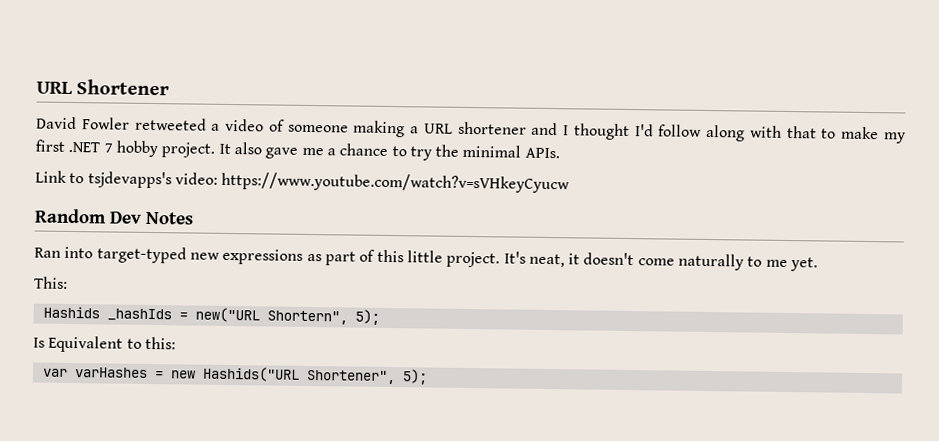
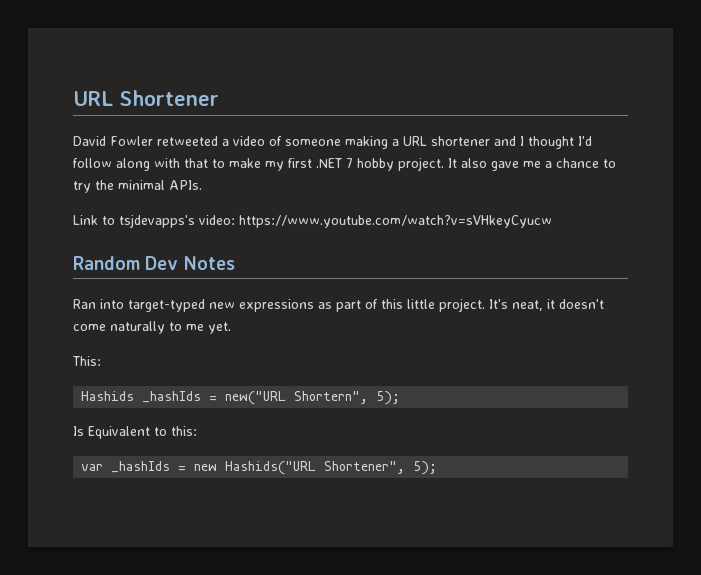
- var varHashes = new Hashids("URL Shortener", 5);
+ var _hashIds = new Hashids("URL Shortener", 5);

